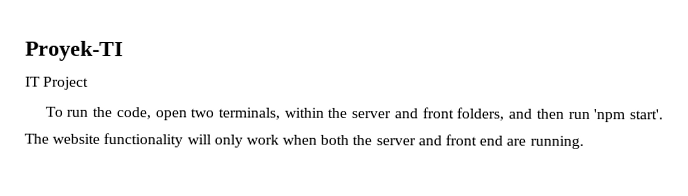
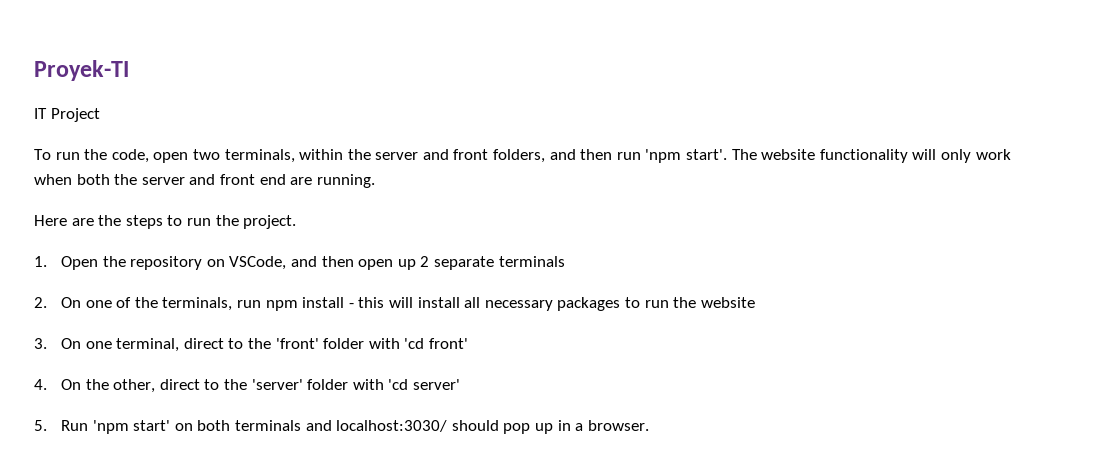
+ Here are the steps to run the project.
+ 1. Open the repository on VSCode, and then open up 2 separate terminals
+ 2. On one of the terminals, run npm install - this will install all necessary packages to run the website
+ 3. On one terminal, direct to the 'front' folder with 'cd front'
+ 4. On the other, direct to the 'server' folder with 'cd server'
+ 5. Run 'npm start' on both terminals and localhost:3030/ should pop up in a browser.

